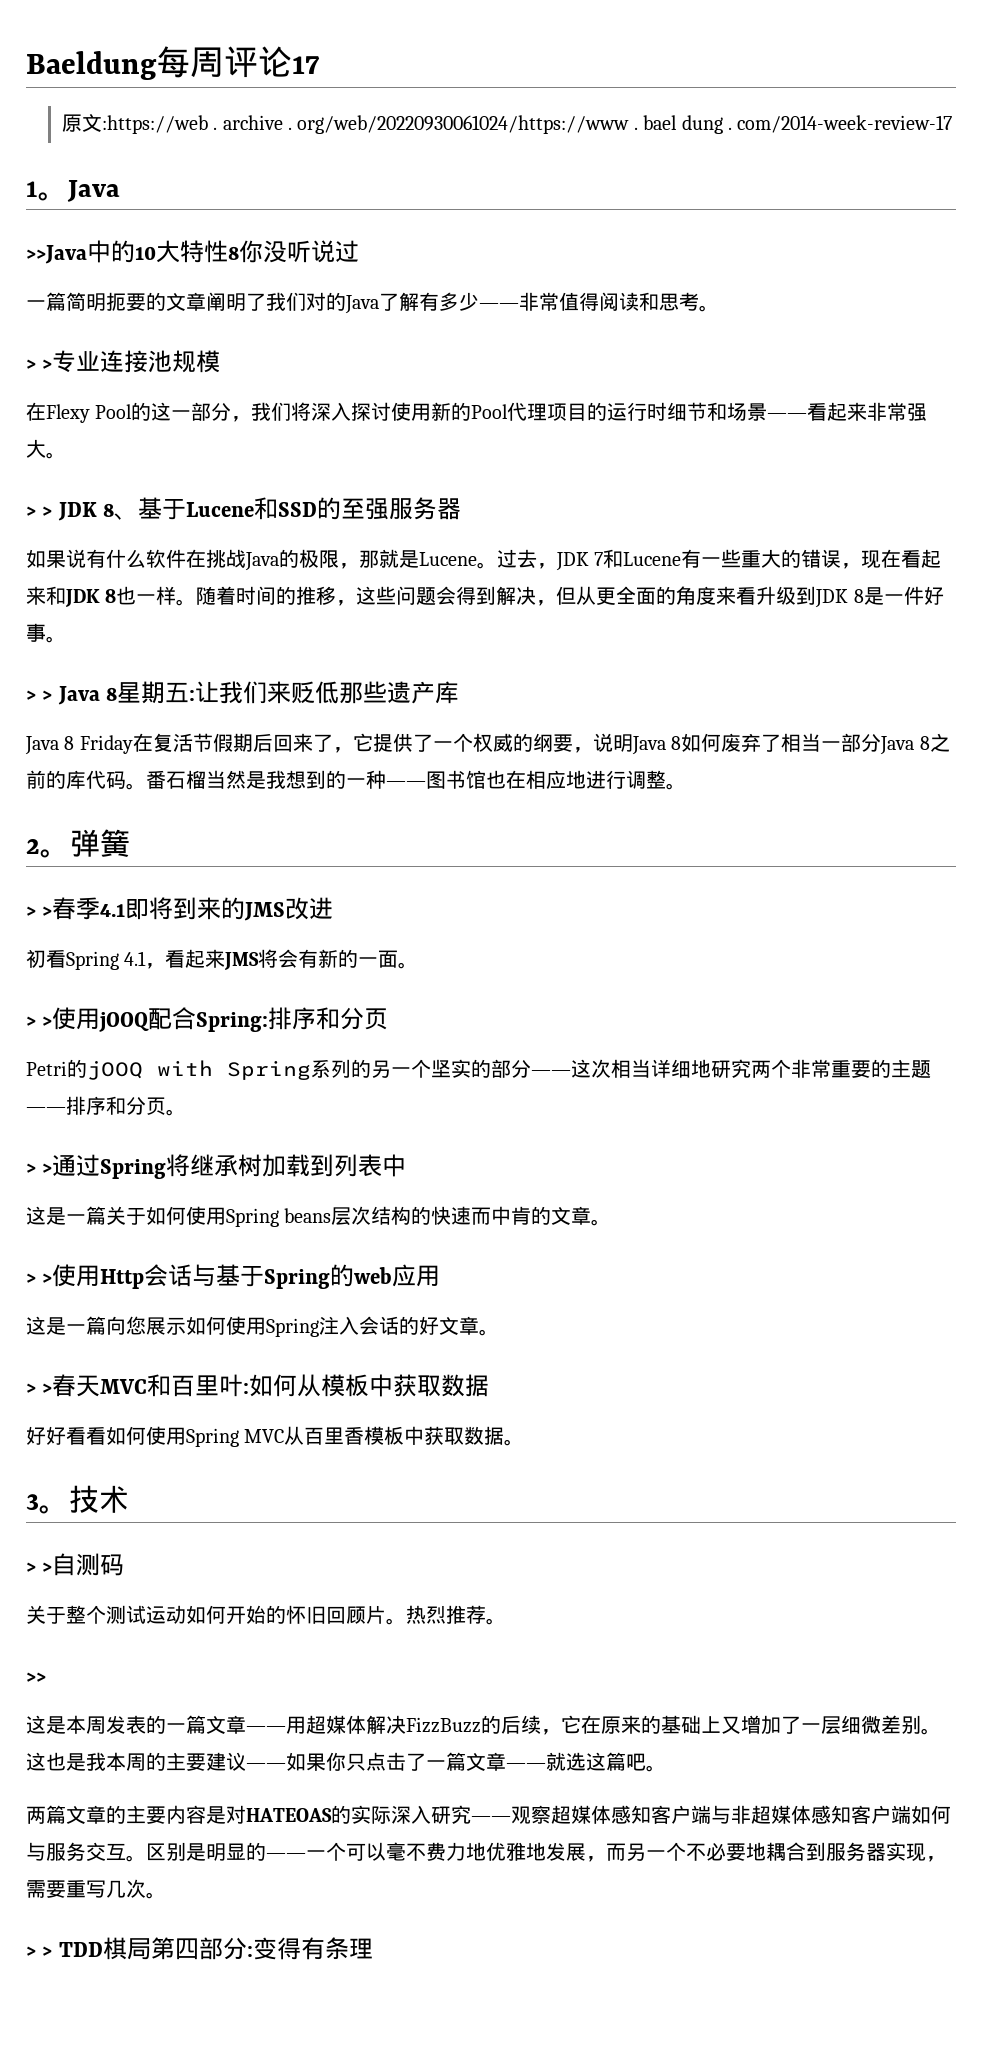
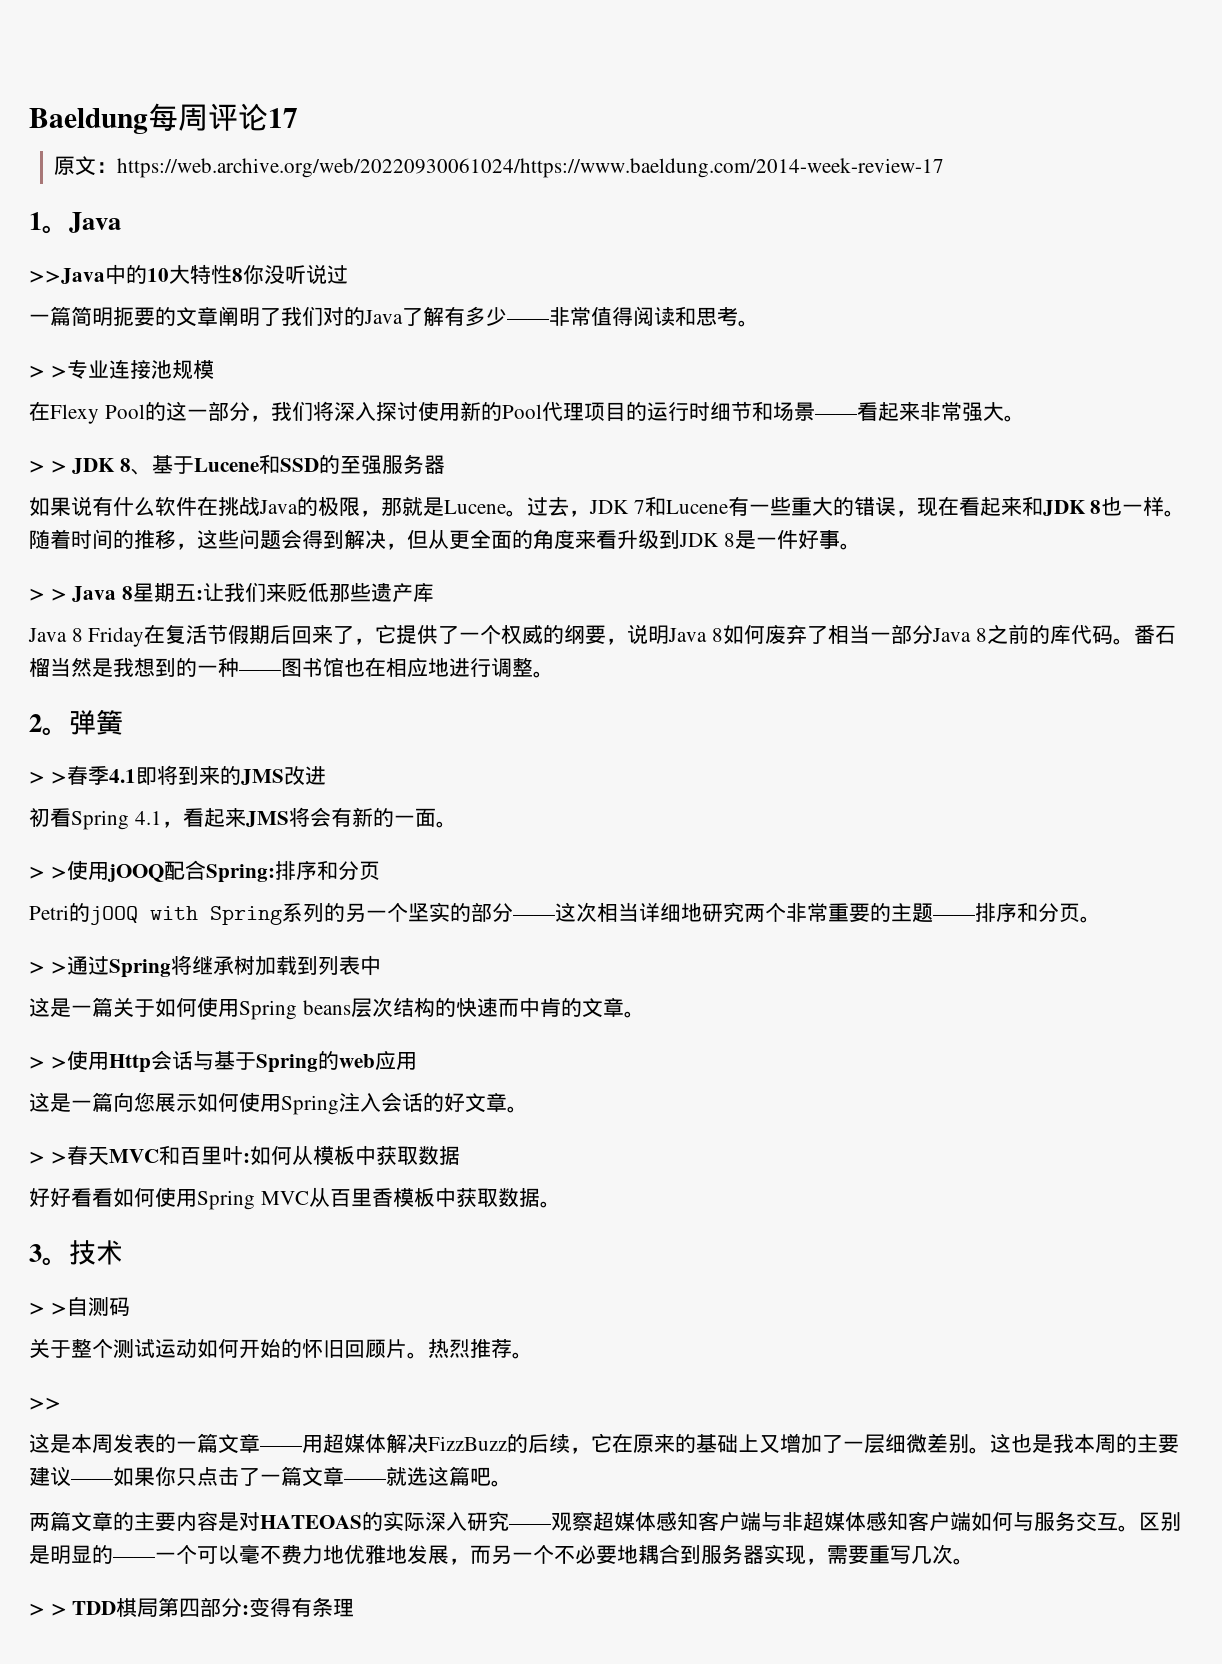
- 原文:https://web . archive . org/web/20220930061024/https://www . bael dung . com/2014-week-review-17
+ 原文：https://web.archive.org/web/20220930061024/https://www.baeldung.com/2014-week-review-17

